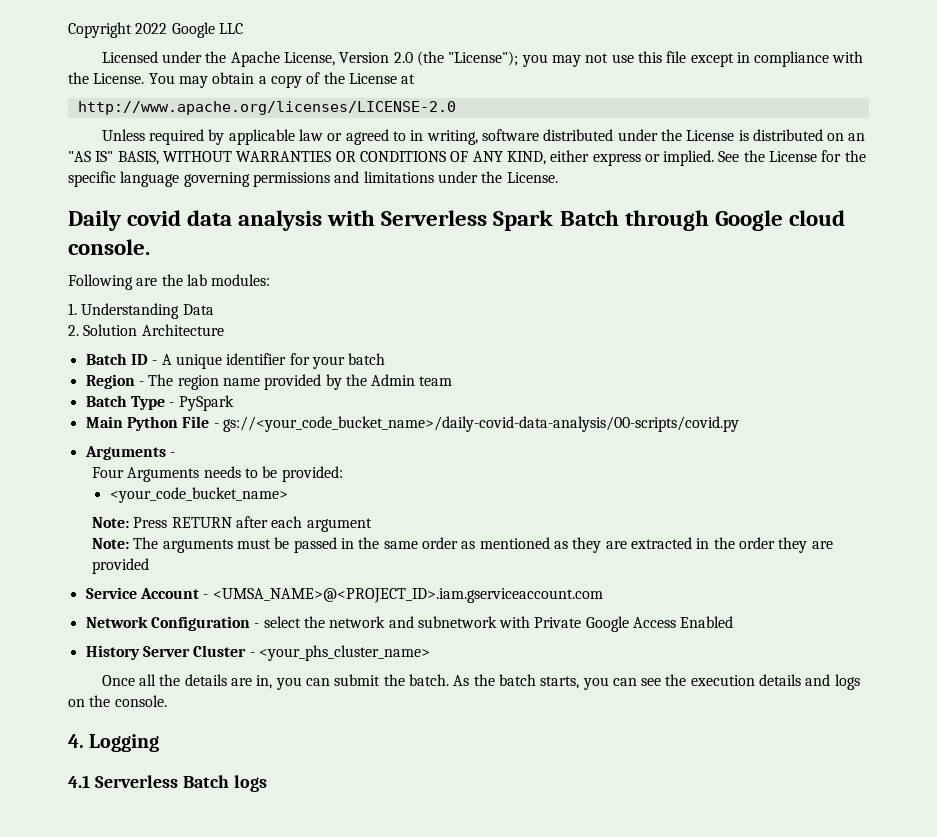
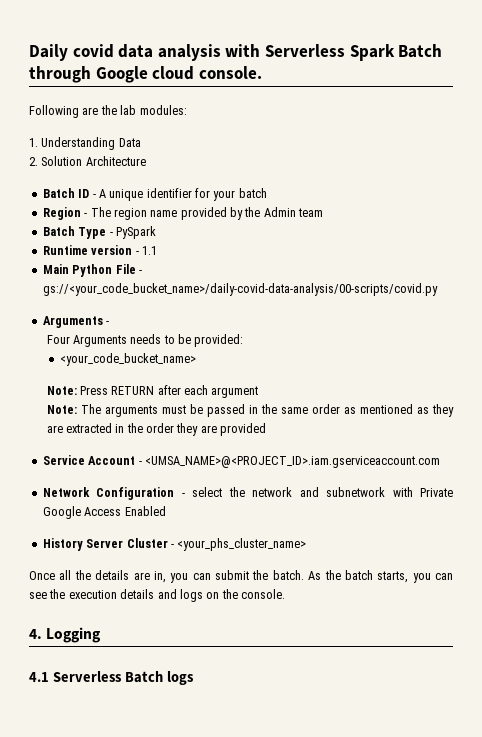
- Copyright 2022 Google LLC
- Licensed under the Apache License, Version 2.0 (the "License"); you may not use this file except in compliance with the License. You may obtain a copy of the License at
- http://www.apache.org/licenses/LICENSE-2.0
- Unless required by applicable law or agreed to in writing, software distributed under the License is distributed on an "AS IS" BASIS, WITHOUT WARRANTIES OR CONDITIONS OF ANY KIND, either express or implied. See the License for the specific language governing permissions and limitations under the License.
+ Runtime version - 1.1

